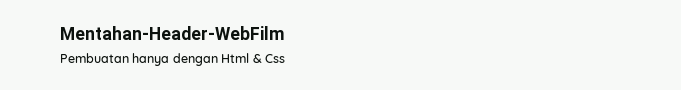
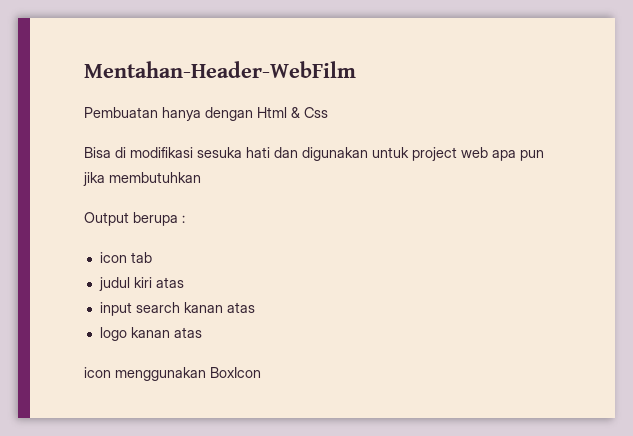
+ Bisa di modifikasi sesuka hati dan digunakan untuk project web apa pun jika membutuhkan
+ Output berupa :
+ icon tab
+ judul kiri atas
+ input search kanan atas
+ logo kanan atas
+ icon menggunakan BoxIcon

